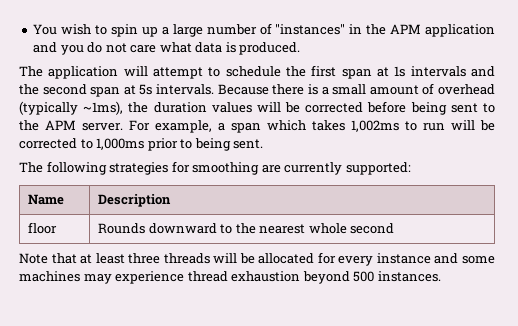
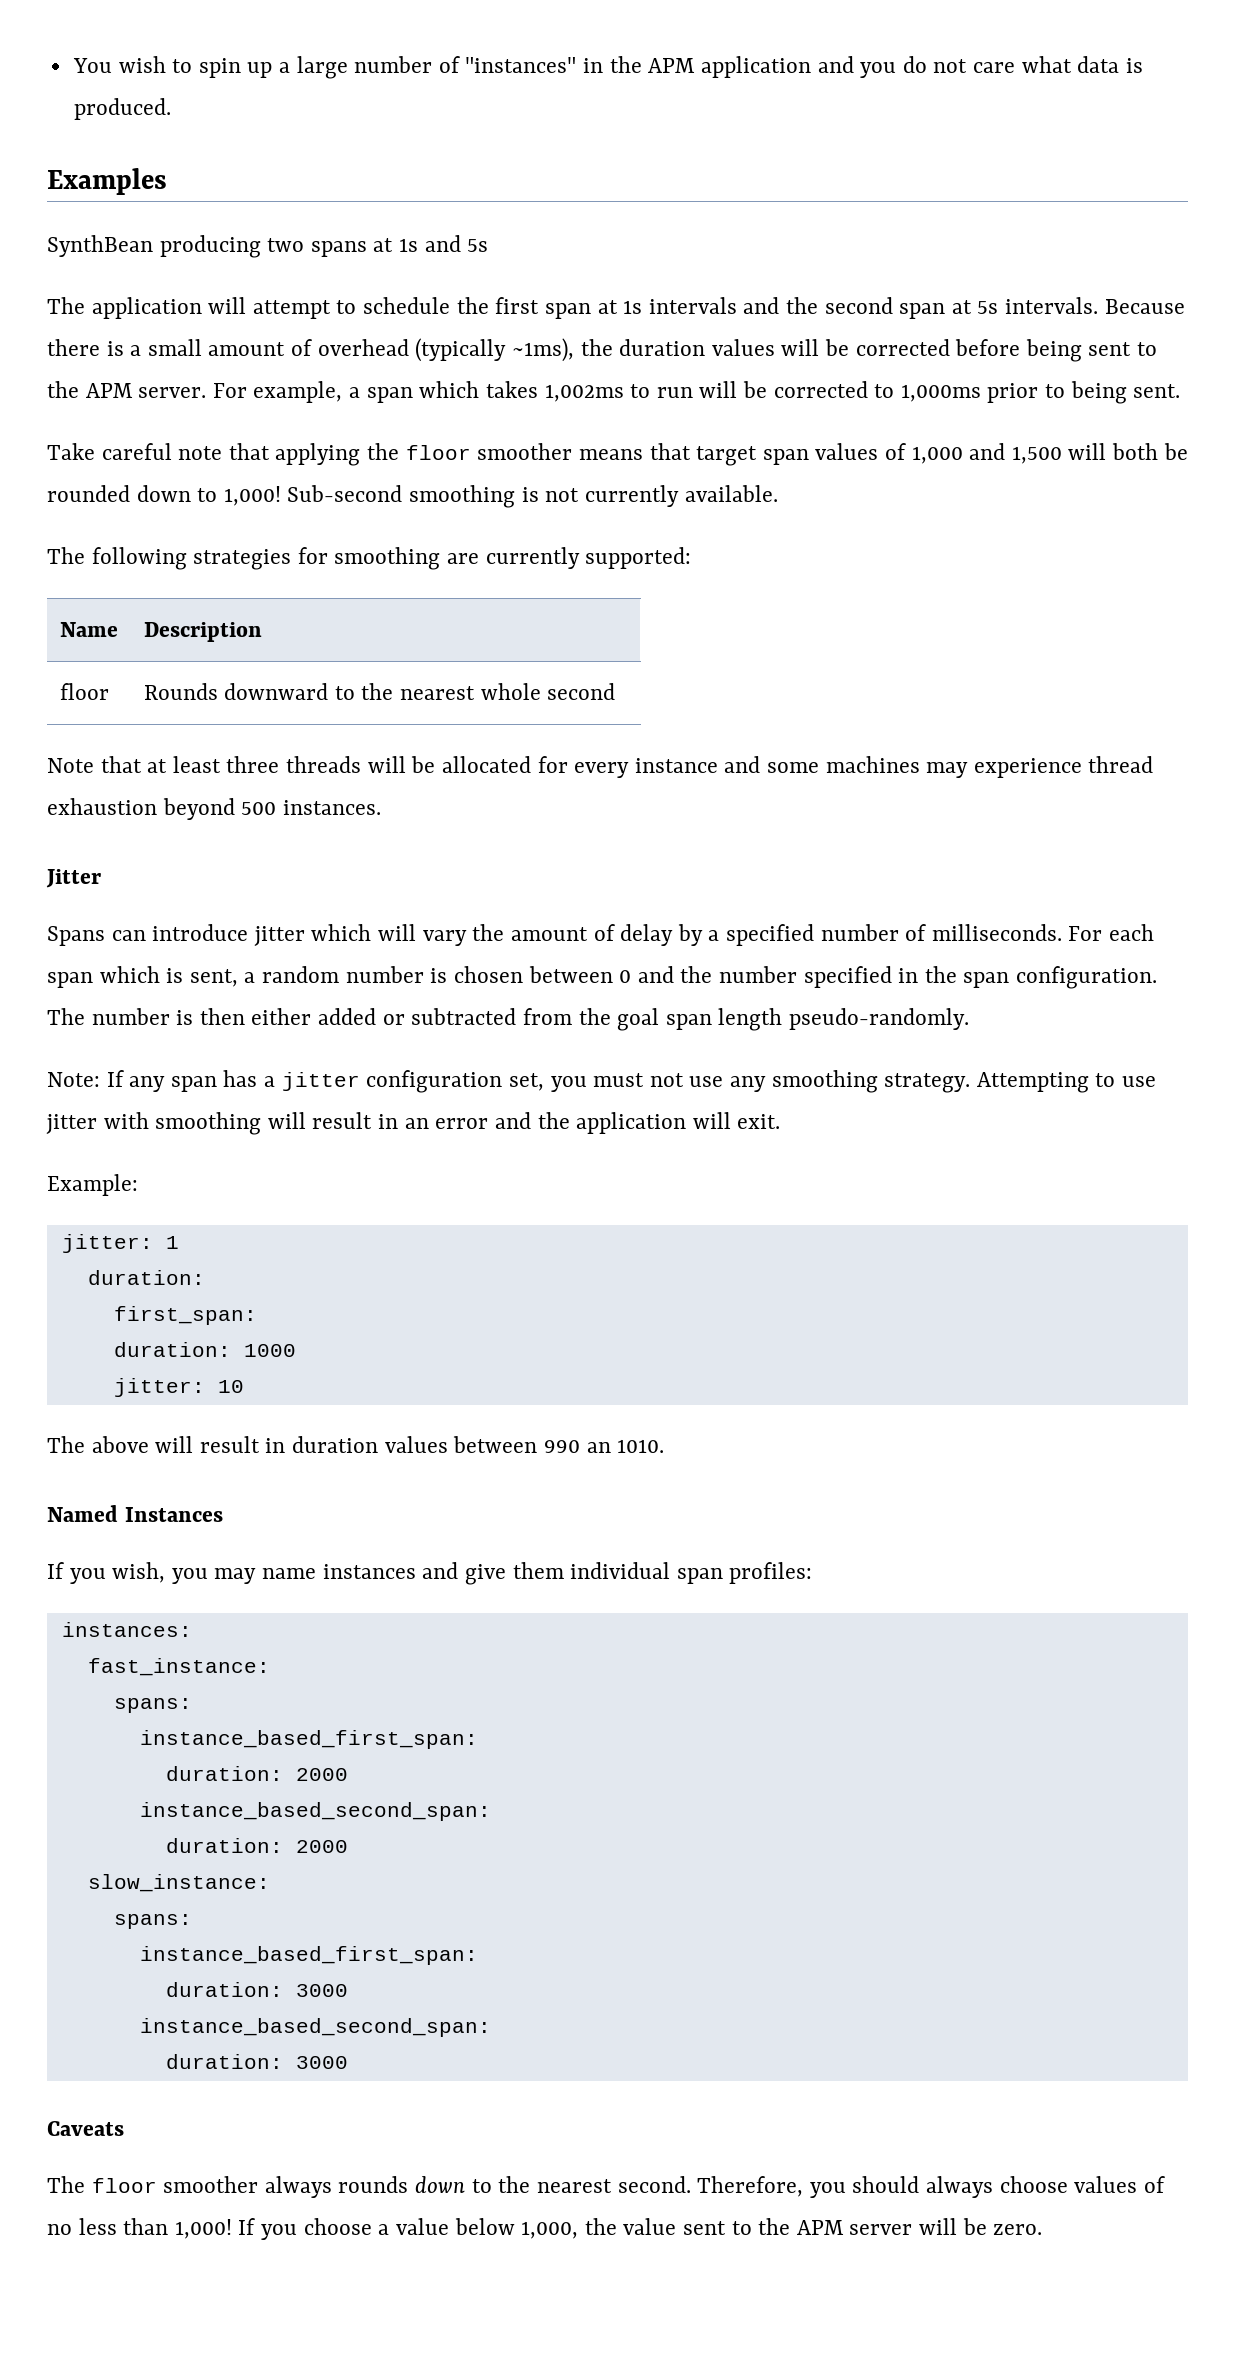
+ Examples
+ SynthBean producing two spans at 1s and 5s
+ Take careful note that applying the floor smoother means that target span values of 1,000 and 1,500 will both be rounded down to 1,000! Sub-second smoothing is not currently available.
+ Jitter
+ Spans can introduce jitter which will vary the amount of delay by a specified number of milliseconds. For each span which is sent, a random number is chosen between 0 and the number specified in the span configuration. The number is then either added or subtracted from the goal span length pseudo-randomly.
+ Note: If any span has a jitter configuration set, you must not use any smoothing strategy. Attempting to use jitter with smoothing will result in an error and the application will exit.
+ Example:
+ jitter: 1
+ duration:
+ first_span:
+ duration: 1000
+ jitter: 10
+ The above will result in duration values between 990 an 1010.
+ Named Instances
+ If you wish, you may name instances and give them individual span profiles:
+ instances:
+ fast_instance:
+ spans:
+ instance_based_first_span:
+ duration: 2000
+ instance_based_second_span:
+ duration: 2000
+ slow_instance:
+ spans:
+ instance_based_first_span:
+ duration: 3000
+ instance_based_second_span:
+ duration: 3000
+ Caveats
+ The floor smoother always rounds down to the nearest second. Therefore, you should always choose values of no less than 1,000! If you choose a value below 1,000, the value sent to the APM server will be zero.

